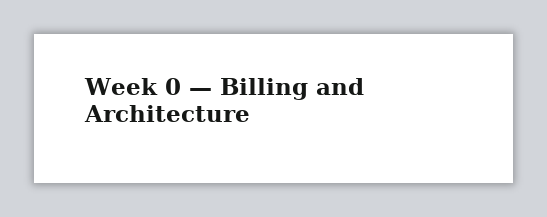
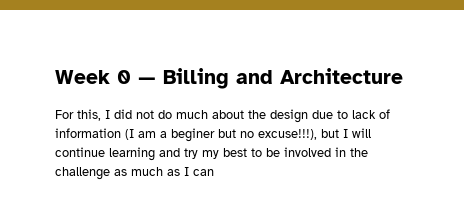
+ For this, I did not do much about the design due to lack of information (I am a beginer but no excuse!!!), but I will continue learning and try my best to be involved in the challenge as much as I can

